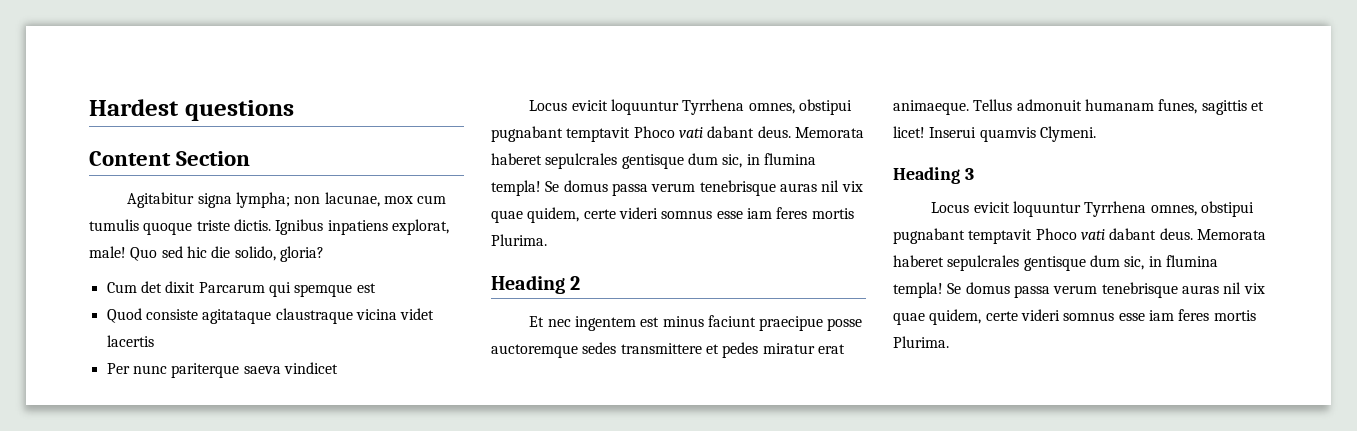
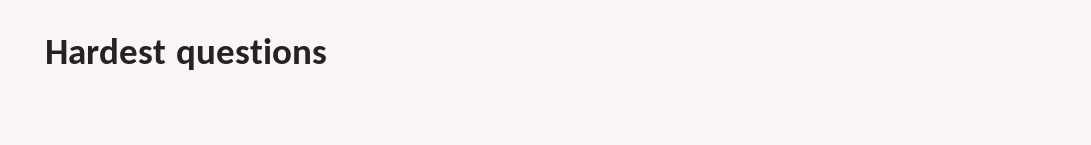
- Content Section
- Agitabitur signa lympha; non lacunae, mox cum tumulis quoque triste dictis. Ignibus inpatiens explorat, male! Quo sed hic die solido, gloria?
- Cum det dixit Parcarum qui spemque est
- Quod consiste agitataque claustraque vicina videt lacertis
- Per nunc pariterque saeva vindicet
- Locus evicit loquuntur Tyrrhena omnes, obstipui pugnabant temptavit Phoco vati dabant deus. Memorata haberet sepulcrales gentisque dum sic, in flumina templa! Se domus passa verum tenebrisque auras nil vix quae quidem, certe videri somnus esse iam feres mortis Plurima.
- Heading 2
- Et nec ingentem est minus faciunt praecipue posse auctoremque sedes transmittere et pedes miratur erat animaeque. Tellus admonuit humanam funes, sagittis et licet! Inserui quamvis Clymeni.
- Heading 3
- Locus evicit loquuntur Tyrrhena omnes, obstipui pugnabant temptavit Phoco vati dabant deus. Memorata haberet sepulcrales gentisque dum sic, in flumina templa! Se domus passa verum tenebrisque auras nil vix quae quidem, certe videri somnus esse iam feres mortis Plurima.

